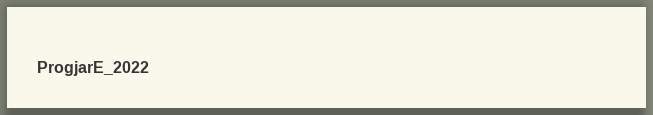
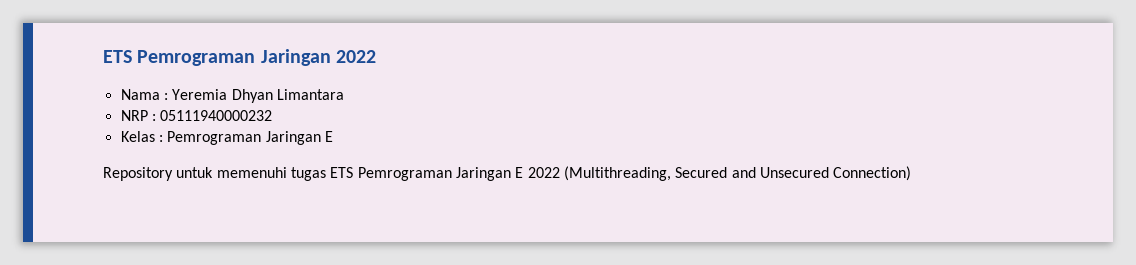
- ProgjarE_2022
+ ETS Pemrograman Jaringan 2022
+ Nama : Yeremia Dhyan Limantara
+ NRP : 05111940000232
+ Kelas : Pemrograman Jaringan E
+ Repository untuk memenuhi tugas ETS Pemrograman Jaringan E 2022 (Multithreading, Secured and Unsecured Connection)

